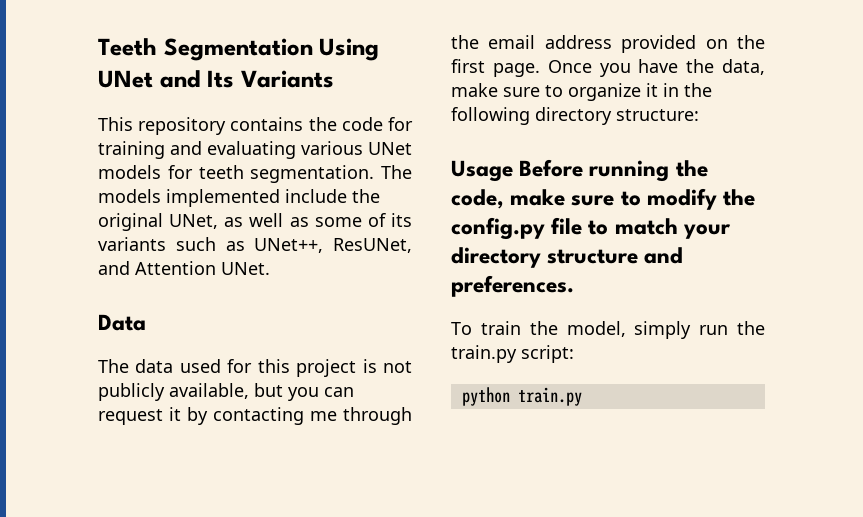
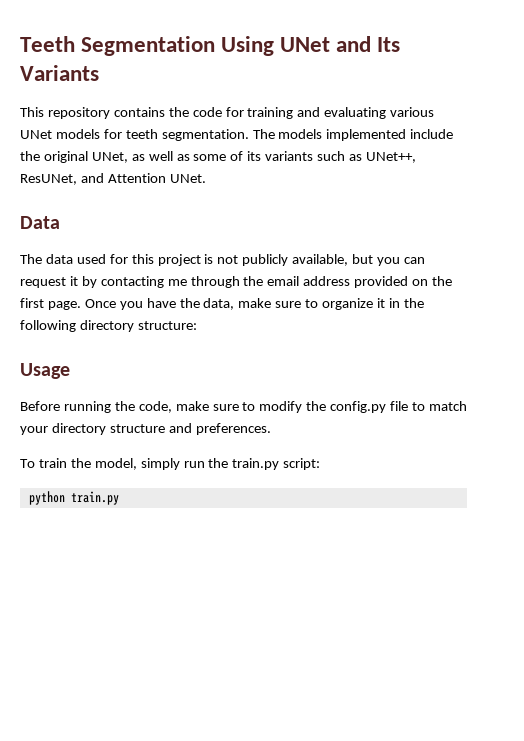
- Usage Before running the code, make sure to modify the config.py file to match your directory structure and preferences.
+ Usage
+ Before running the code, make sure to modify the config.py file to match your directory structure and preferences.

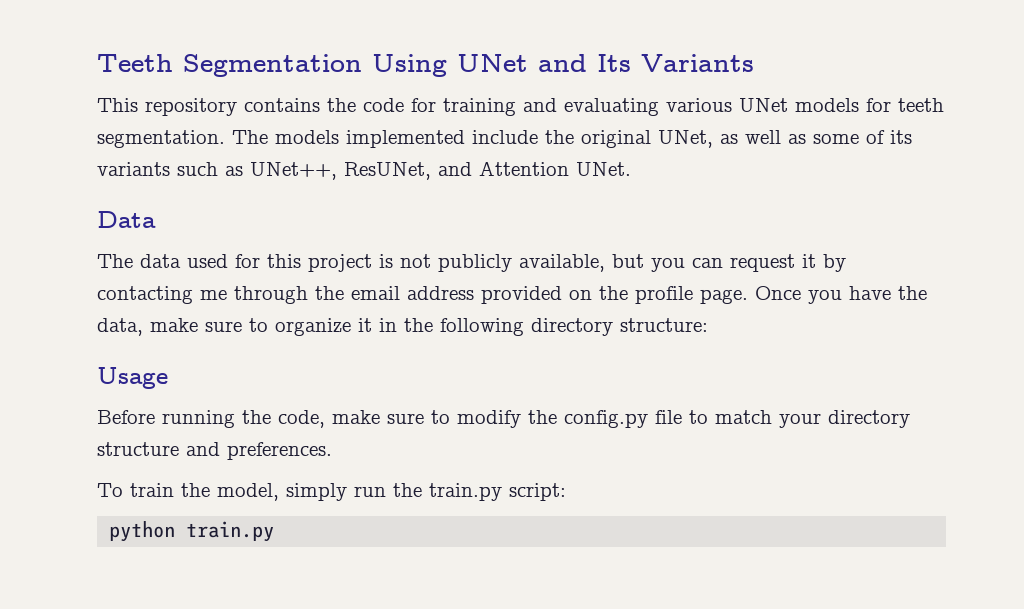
- The data used for this project is not publicly available, but you can request it by contacting me through the email address provided on the first page.
+ The data used for this project is not publicly available, but you can request it by contacting me through the email address provided on the profile page.

